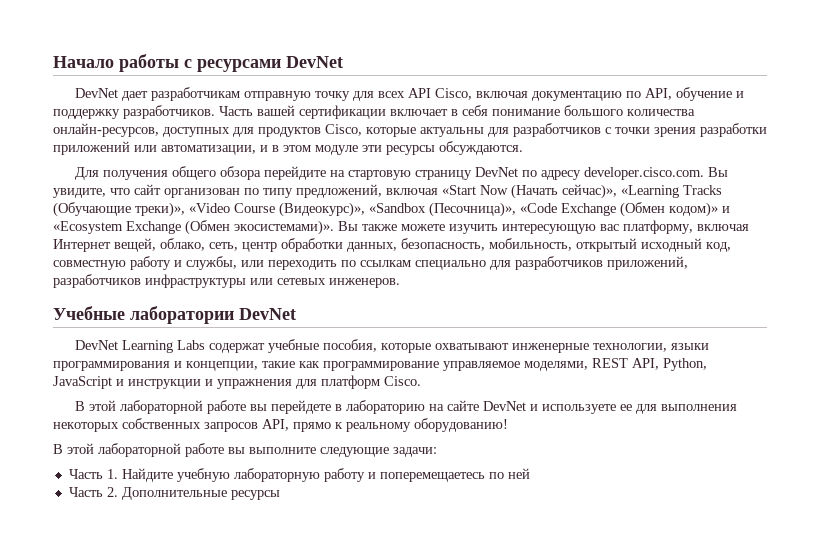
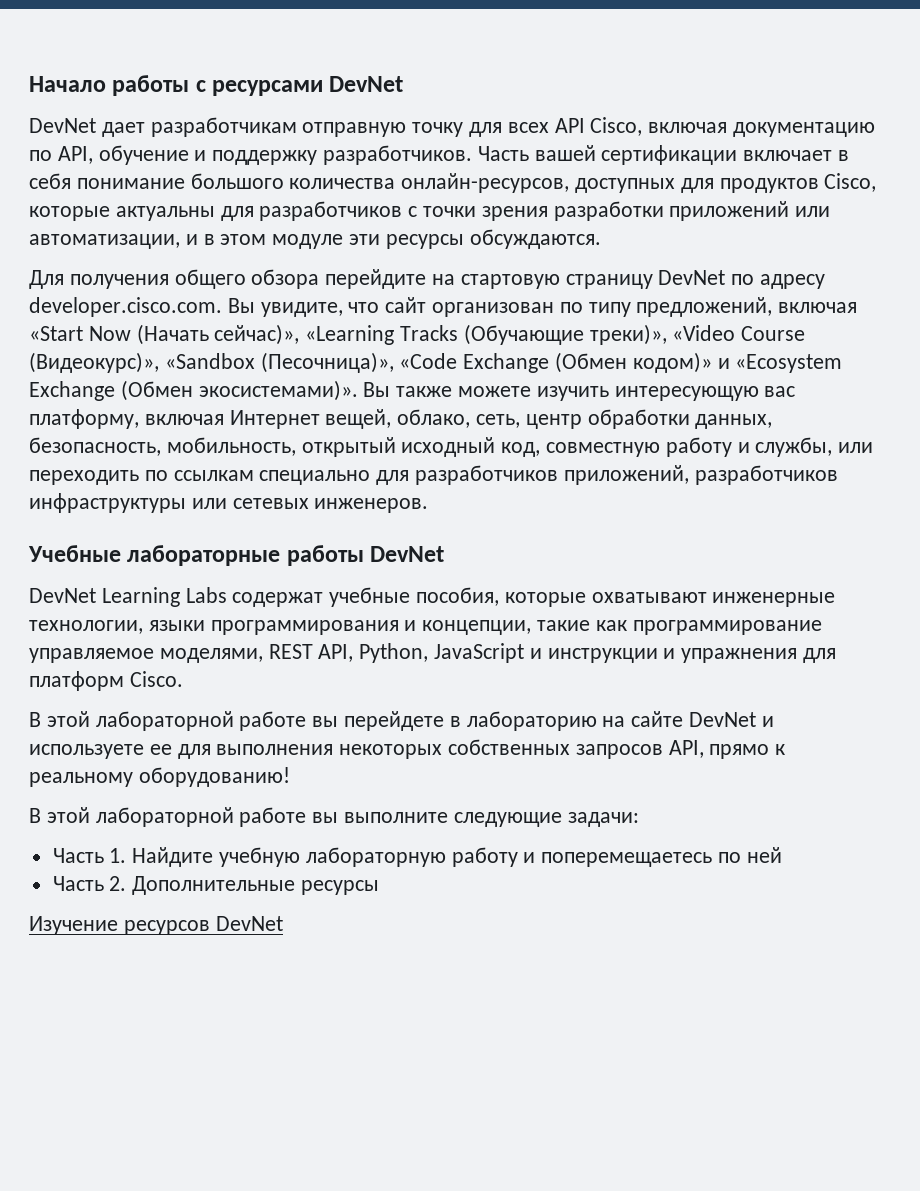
- Учебные лаборатории DevNet
+ Учебные лабораторные работы DevNet
+ Изучение ресурсов DevNet

